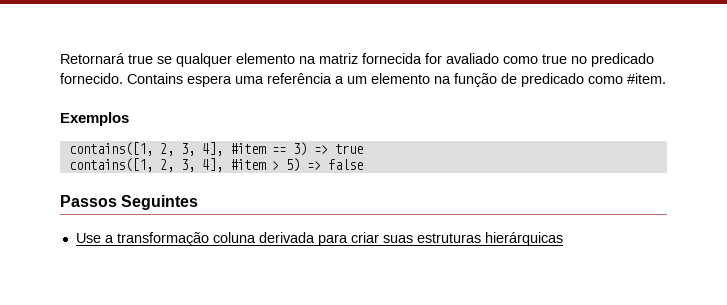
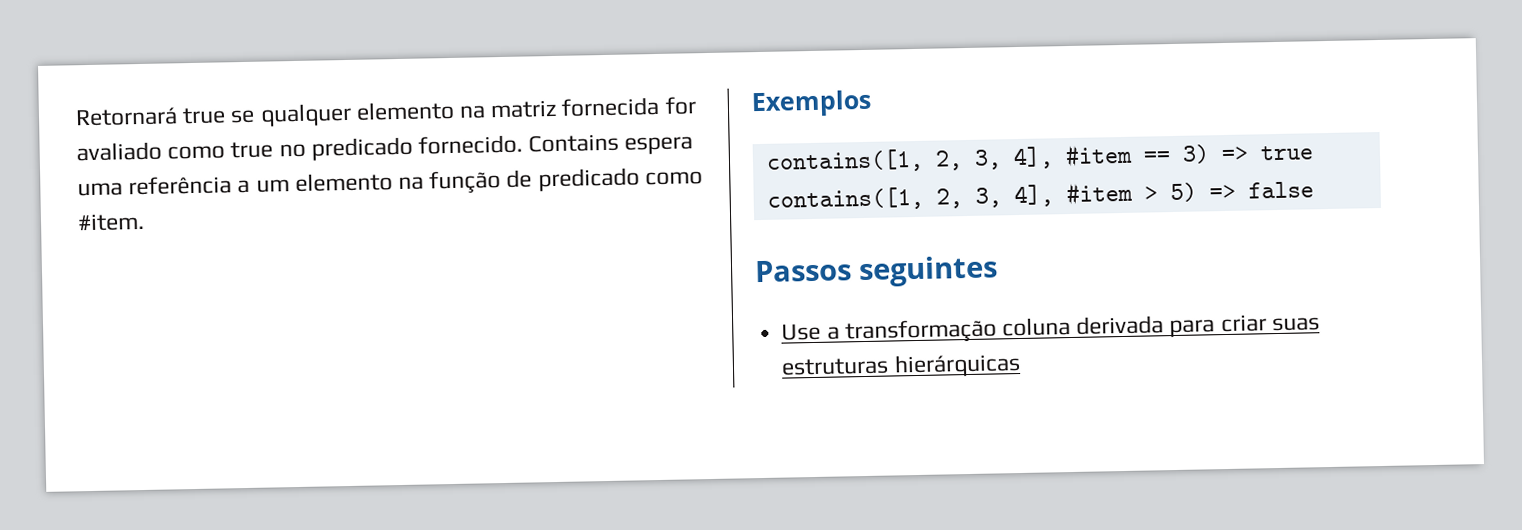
- Passos Seguintes
+ Passos seguintes

